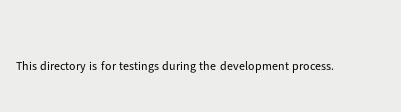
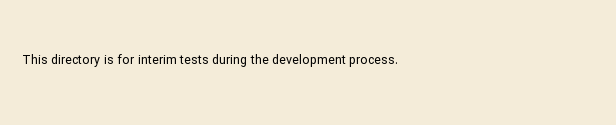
- This directory is for testings during the development process.
+ This directory is for interim tests during the development process.

